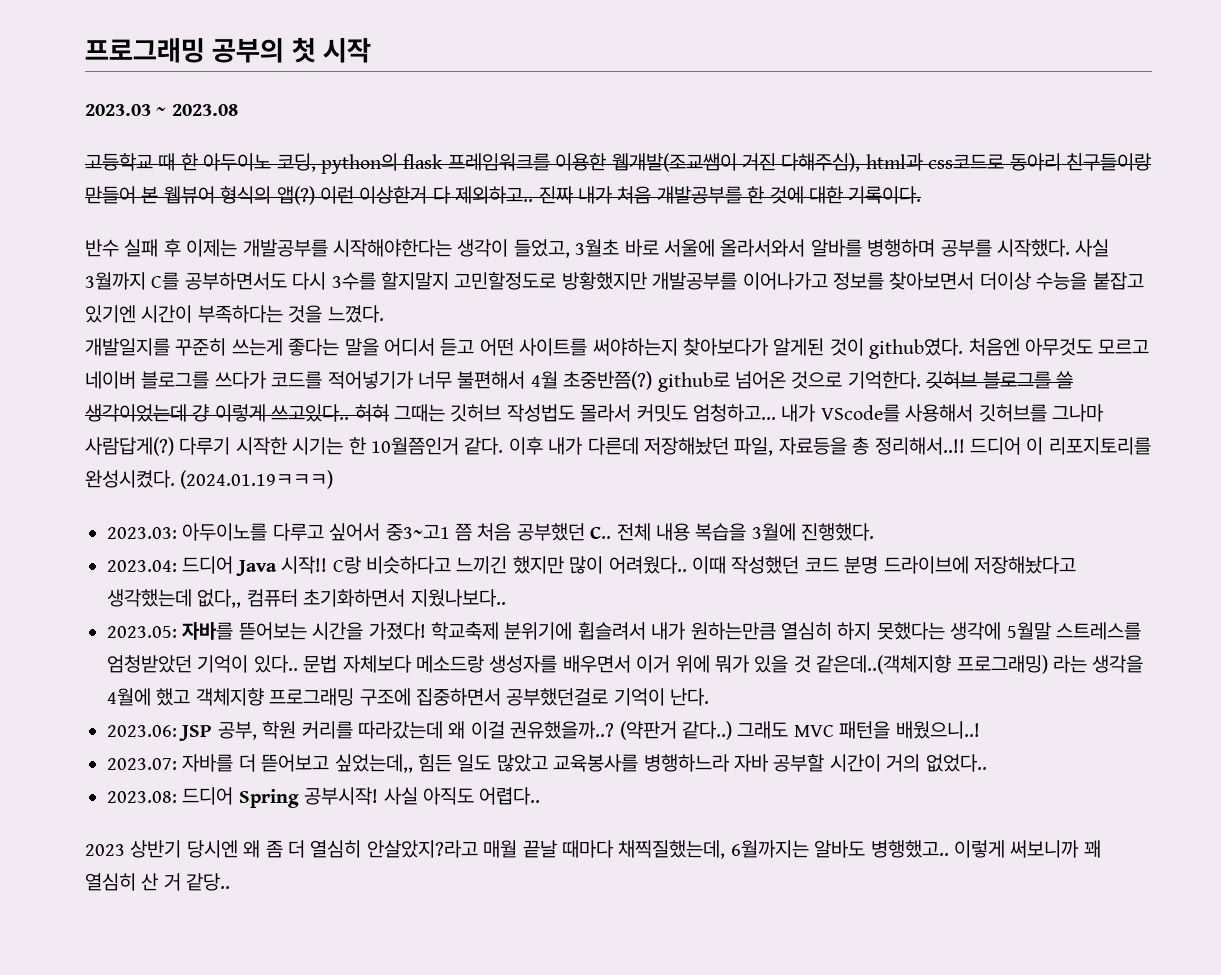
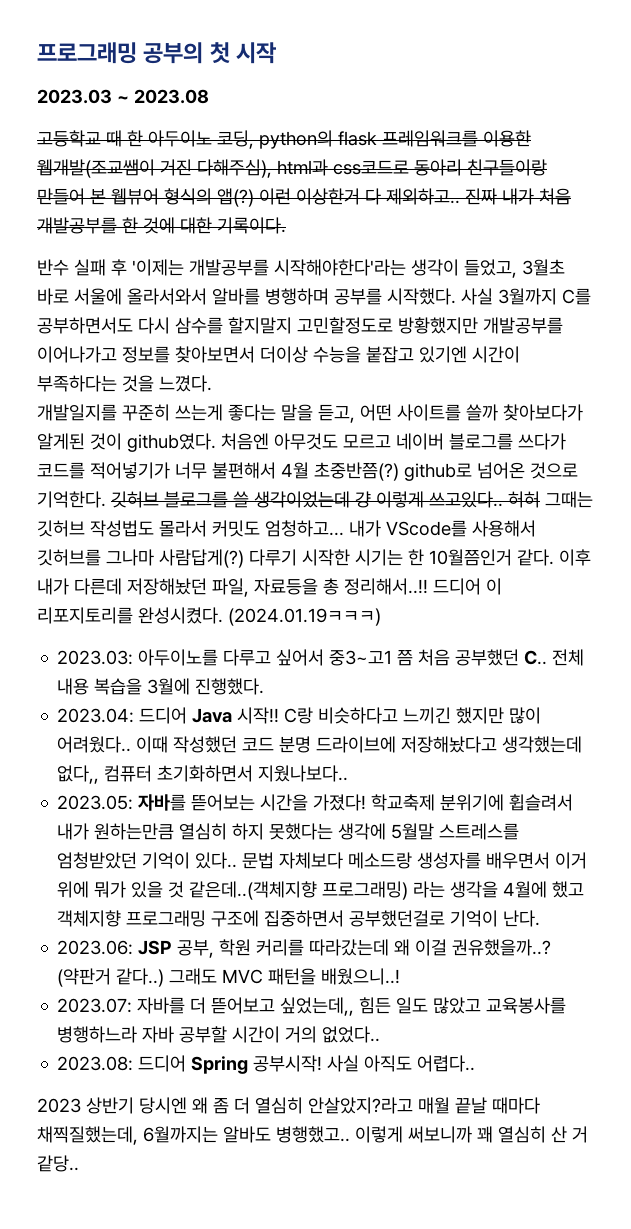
- 반수 실패 후 이제는 개발공부를 시작해야한다는 생각이 들었고, 3월초 바로 서울에 올라서와서 알바를 병행하며 공부를 시작했다.
+ 반수 실패 후 '이제는 개발공부를 시작해야한다'라는 생각이 들었고, 3월초 바로 서울에 올라서와서 알바를 병행하며 공부를 시작했다.
- 사실 3월까지 C를 공부하면서도 다시 3수를 할지말지 고민할정도로 방황했지만 개발공부를 이어나가고 정보를 찾아보면서 더이상 수능을 붙잡고 있기엔 시간이 부족하다는 것을 느꼈다.
+ 사실 3월까지 C를 공부하면서도 다시 삼수를 할지말지 고민할정도로 방황했지만 개발공부를 이어나가고 정보를 찾아보면서 더이상 수능을 붙잡고 있기엔 시간이 부족하다는 것을 느꼈다.
- 개발일지를 꾸준히 쓰는게 좋다는 말을 어디서 듣고 어떤 사이트를 써야하는지 찾아보다가 알게된 것이 github였다.
+ 개발일지를 꾸준히 쓰는게 좋다는 말을 듣고, 어떤 사이트를 쓸까 찾아보다가 알게된 것이 github였다.

